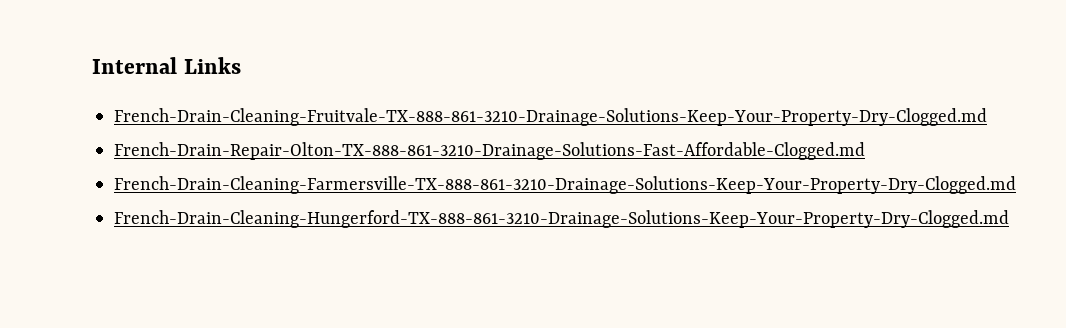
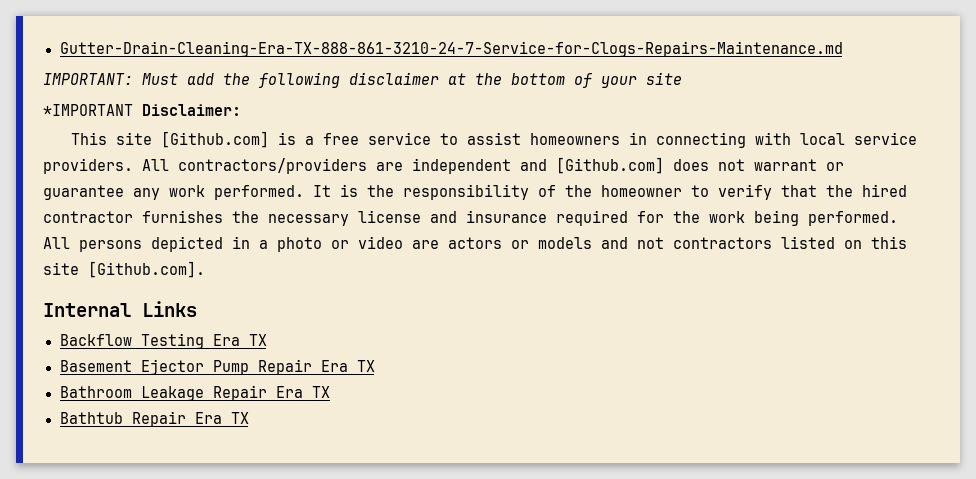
+ Gutter-Drain-Cleaning-Era-TX-888-861-3210-24-7-Service-for-Clogs-Repairs-Maintenance.md
+ IMPORTANT: Must add the following disclaimer at the bottom of your site
+ *IMPORTANT Disclaimer:
+ This site [Github.com] is a free service to assist homeowners in connecting with local service providers. All contractors/providers are independent and [Github.com] does not warrant or guarantee any work performed. It is the responsibility of the homeowner to verify that the hired contractor furnishes the necessary license and insurance required for the work being performed. All persons depicted in a photo or video are actors or models and not contractors listed on this site [Github.com].
  Internal Links
- French-Drain-Cleaning-Fruitvale-TX-888-861-3210-Drainage-Solutions-Keep-Your-Property-Dry-Clogged.md
- French-Drain-Repair-Olton-TX-888-861-3210-Drainage-Solutions-Fast-Affordable-Clogged.md
- French-Drain-Cleaning-Farmersville-TX-888-861-3210-Drainage-Solutions-Keep-Your-Property-Dry-Clogged.md
- French-Drain-Cleaning-Hungerford-TX-888-861-3210-Drainage-Solutions-Keep-Your-Property-Dry-Clogged.md
+ Backflow Testing Era TX
+ Basement Ejector Pump Repair Era TX
+ Bathroom Leakage Repair Era TX
+ Bathtub Repair Era TX

